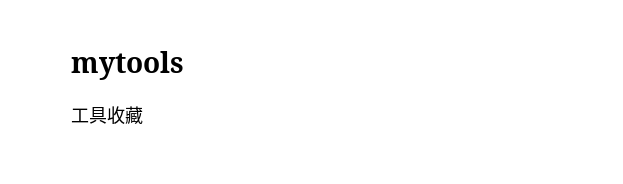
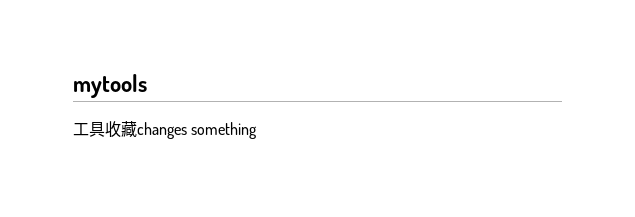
- 工具收藏
+ 工具收藏changes something

